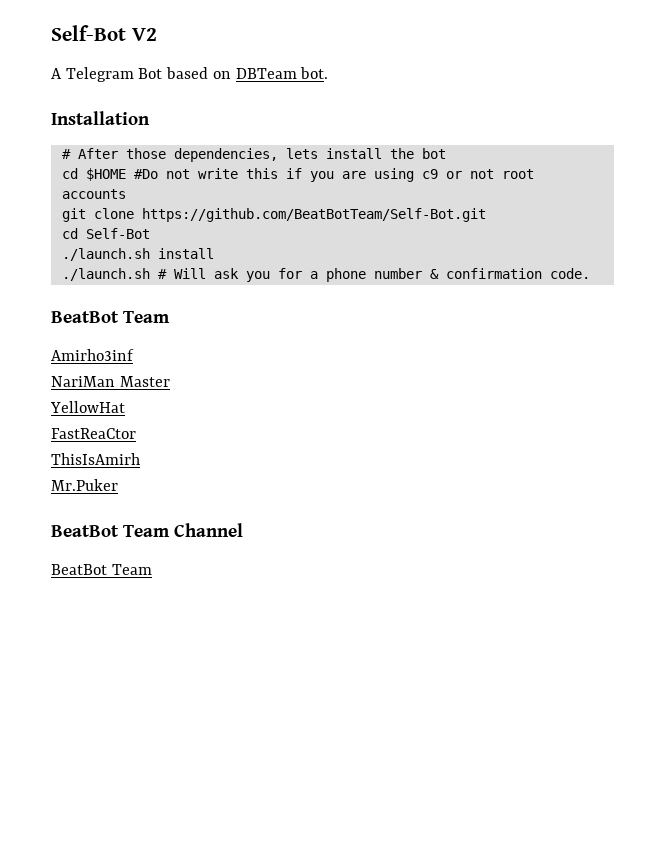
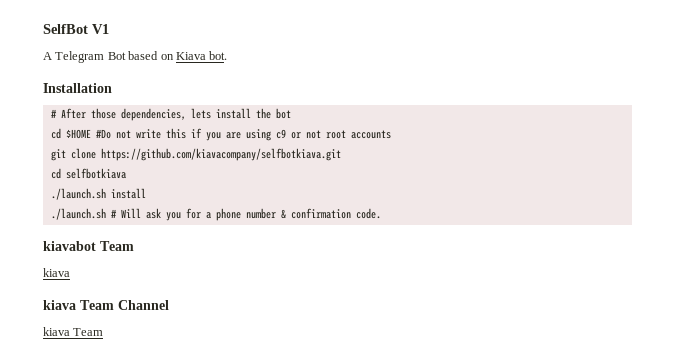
- Self-Bot V2
+ SelfBot V1
- A Telegram Bot based on DBTeam bot.
+ A Telegram Bot based on Kiava bot.
- git clone https://github.com/BeatBotTeam/Self-Bot.git
- cd Self-Bot
+ git clone https://github.com/kiavacompany/selfbotkiava.git
+ cd selfbotkiava
  ./launch.sh # Will ask you for a phone number & confirmation code.
- BeatBot Team
- Amirho3inf
- NariMan Master
- YellowHat
- FastReaCtor
- ThisIsAmirh
- Mr.Puker
- BeatBot Team Channel
- BeatBot Team
+ kiavabot Team
+ kiava
+ kiava Team Channel
+ kiava Team

